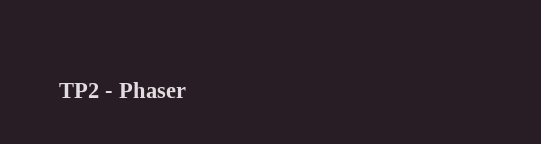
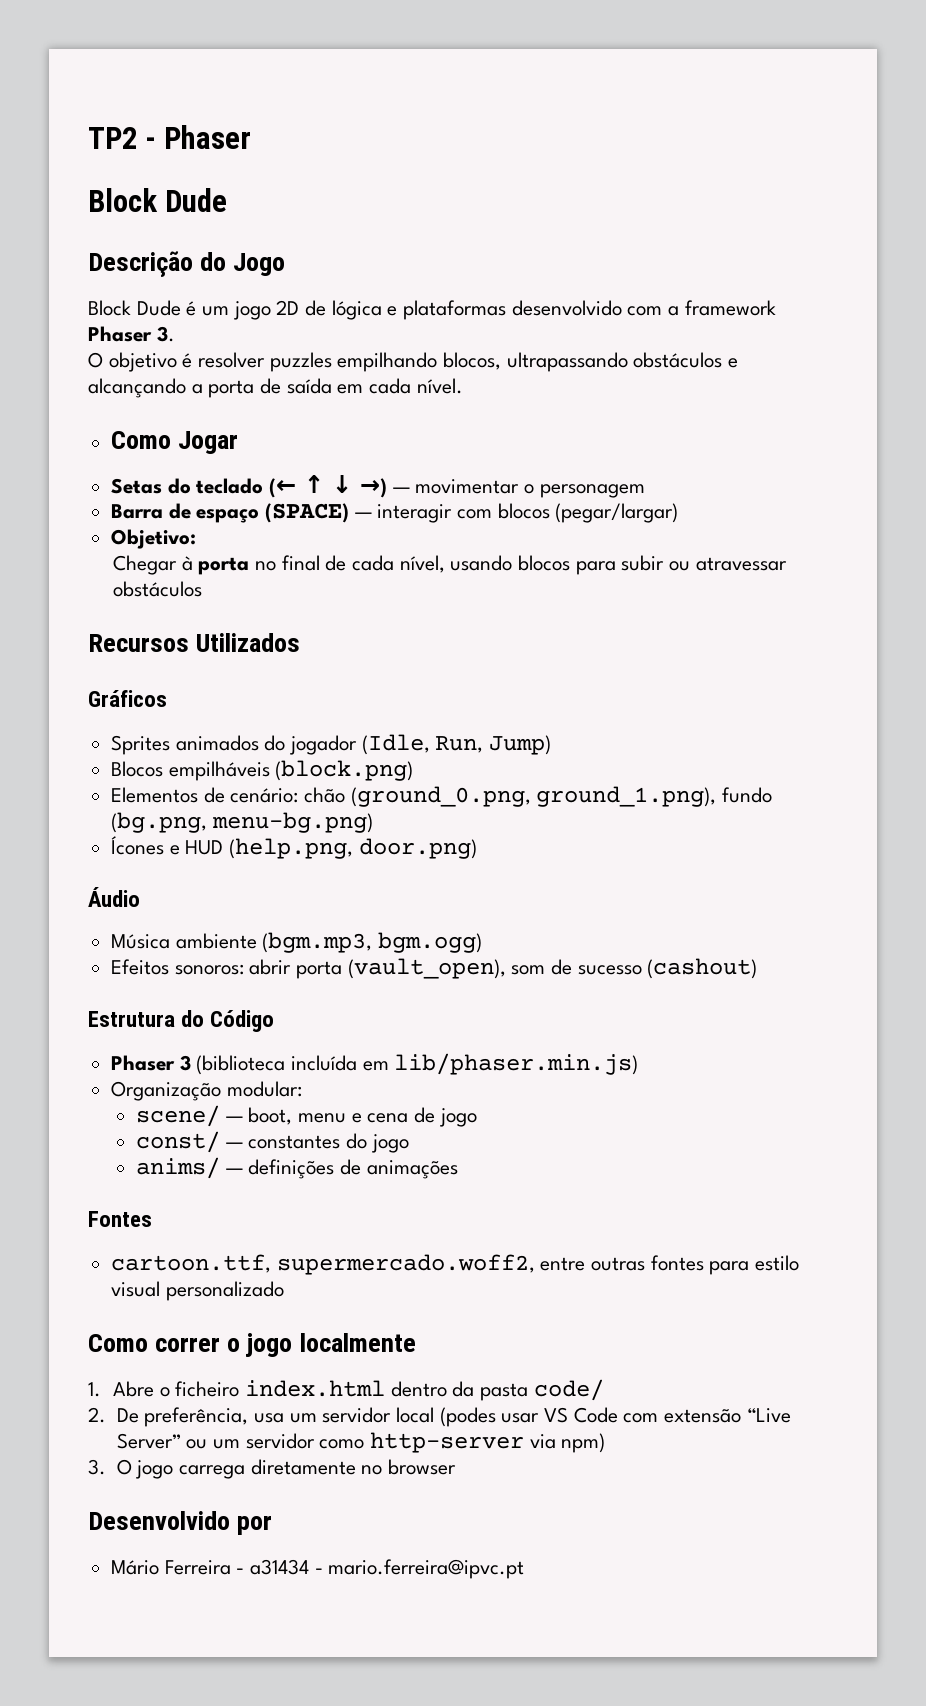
  TP2 - Phaser
+ Block Dude
+ Descrição do Jogo
+ Block Dude é um jogo 2D de lógica e plataformas desenvolvido com a framework Phaser 3.
+ O objetivo é resolver puzzles empilhando blocos, ultrapassando obstáculos e alcançando a porta de saída em cada nível.
+ Como Jogar
+ Setas do teclado (← ↑ ↓ →) — movimentar o personagem
+ Barra de espaço (SPACE) — interagir com blocos (pegar/largar)
+ Objetivo:
+ Chegar à porta no final de cada nível, usando blocos para subir ou atravessar obstáculos
+ Recursos Utilizados
+ Gráficos
+ Sprites animados do jogador (Idle, Run, Jump)
+ Blocos empilháveis (block.png)
+ Elementos de cenário: chão (ground_0.png, ground_1.png), fundo (bg.png, menu-bg.png)
+ Ícones e HUD (help.png, door.png)
+ Áudio
+ Música ambiente (bgm.mp3, bgm.ogg)
+ Efeitos sonoros: abrir porta (vault_open), som de sucesso (cashout)
+ Estrutura do Código
+ Phaser 3 (biblioteca incluída em lib/phaser.min.js)
+ Organização modular:
+ scene/ — boot, menu e cena de jogo
+ const/ — constantes do jogo
+ anims/ — definições de animações
+ Fontes
+ cartoon.ttf, supermercado.woff2, entre outras fontes para estilo visual personalizado
+ Como correr o jogo localmente
+ 1. Abre o ficheiro index.html dentro da pasta code/
+ 2. De preferência, usa um servidor local (podes usar VS Code com extensão “Live Server” ou um servidor como http-server via npm)
+ 3. O jogo carrega diretamente no browser
+ Desenvolvido por
+ Mário Ferreira - a31434 - mario.ferreira@ipvc.pt

